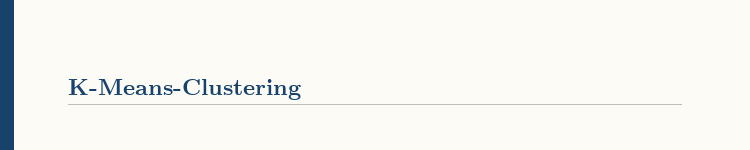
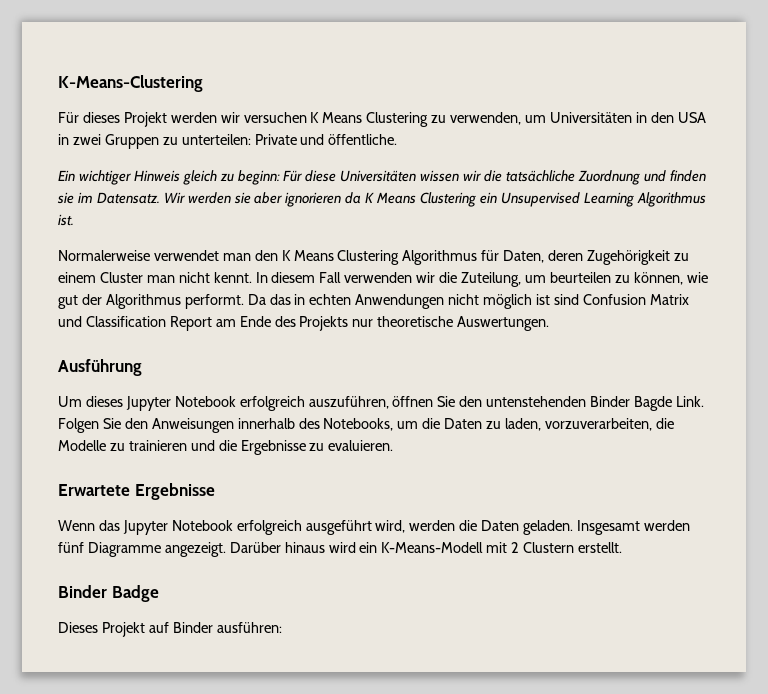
+ Für dieses Projekt werden wir versuchen K Means Clustering zu verwenden, um Universitäten in den USA in zwei Gruppen zu unterteilen: Private und öffentliche.
+ Ein wichtiger Hinweis gleich zu beginn: Für diese Universitäten wissen wir die tatsächliche Zuordnung und finden sie im Datensatz. Wir werden sie aber ignorieren da K Means Clustering ein Unsupervised Learning Algorithmus ist.
+ Normalerweise verwendet man den K Means Clustering Algorithmus für Daten, deren Zugehörigkeit zu einem Cluster man nicht kennt. In diesem Fall verwenden wir die Zuteilung, um beurteilen zu können, wie gut der Algorithmus performt. Da das in echten Anwendungen nicht möglich ist sind Confusion Matrix und Classification Report am Ende des Projekts nur theoretische Auswertungen.
+ Ausführung
+ Um dieses Jupyter Notebook erfolgreich auszuführen, öffnen Sie den untenstehenden Binder Bagde Link. Folgen Sie den Anweisungen innerhalb des Notebooks, um die Daten zu laden, vorzuverarbeiten, die Modelle zu trainieren und die Ergebnisse zu evaluieren.
+ Erwartete Ergebnisse
+ Wenn das Jupyter Notebook erfolgreich ausgeführt wird, werden die Daten geladen. Insgesamt werden fünf Diagramme angezeigt. Darüber hinaus wird ein K-Means-Modell mit 2 Clustern erstellt.
+ Binder Badge
+ Dieses Projekt auf Binder ausführen:

